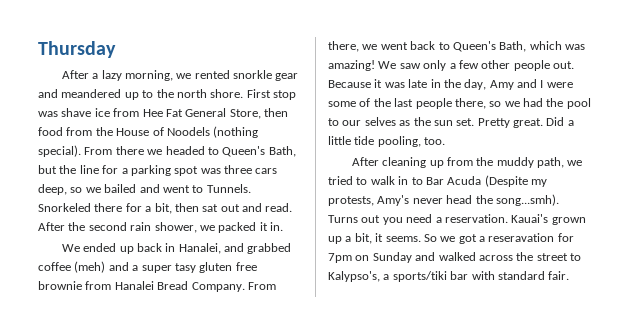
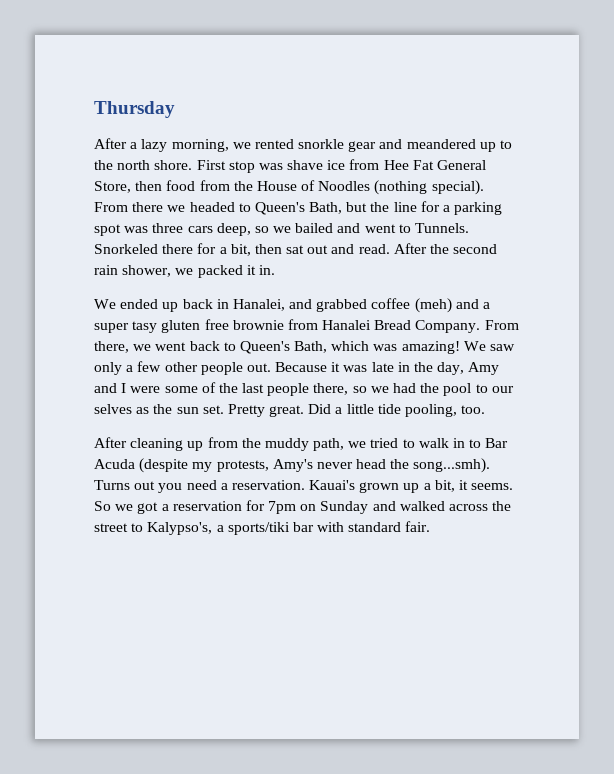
- First stop was shave ice from Hee Fat General Store, then food from the House of Noodels (nothing special).
+ First stop was shave ice from Hee Fat General Store, then food from the House of Noodles (nothing special).
- After cleaning up from the muddy path, we tried to walk in to Bar Acuda (Despite my protests, Amy's never head the song...smh). Turns out you need a reservation.
+ After cleaning up from the muddy path, we tried to walk in to Bar Acuda (despite my protests, Amy's never head the song...smh). Turns out you need a reservation.
- So we got a reseravation for 7pm on Sunday and walked across the street to Kalypso's, a sports/tiki bar with standard fair.
+ So we got a reservation for 7pm on Sunday and walked across the street to Kalypso's, a sports/tiki bar with standard fair.

